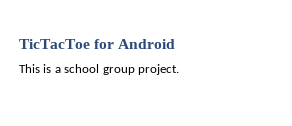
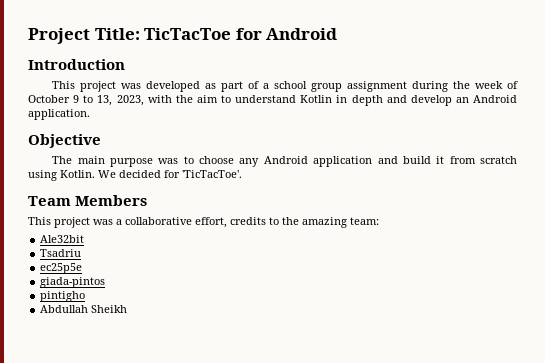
- TicTacToe for Android
+ Project Title: TicTacToe for Android
- This is a school group project.
+ Introduction
+ This project was developed as part of a school group assignment during the week of October 9 to 13, 2023, with the aim to understand Kotlin in depth and develop an Android application.
+ Objective
+ The main purpose was to choose any Android application and build it from scratch using Kotlin. We decided for 'TicTacToe'.
+ Team Members
+ This project was a collaborative effort, credits to the amazing team:
+ Ale32bit
+ Tsadriu
+ ec25p5e
+ giada-pintos
+ pintigho
+ Abdullah Sheikh

